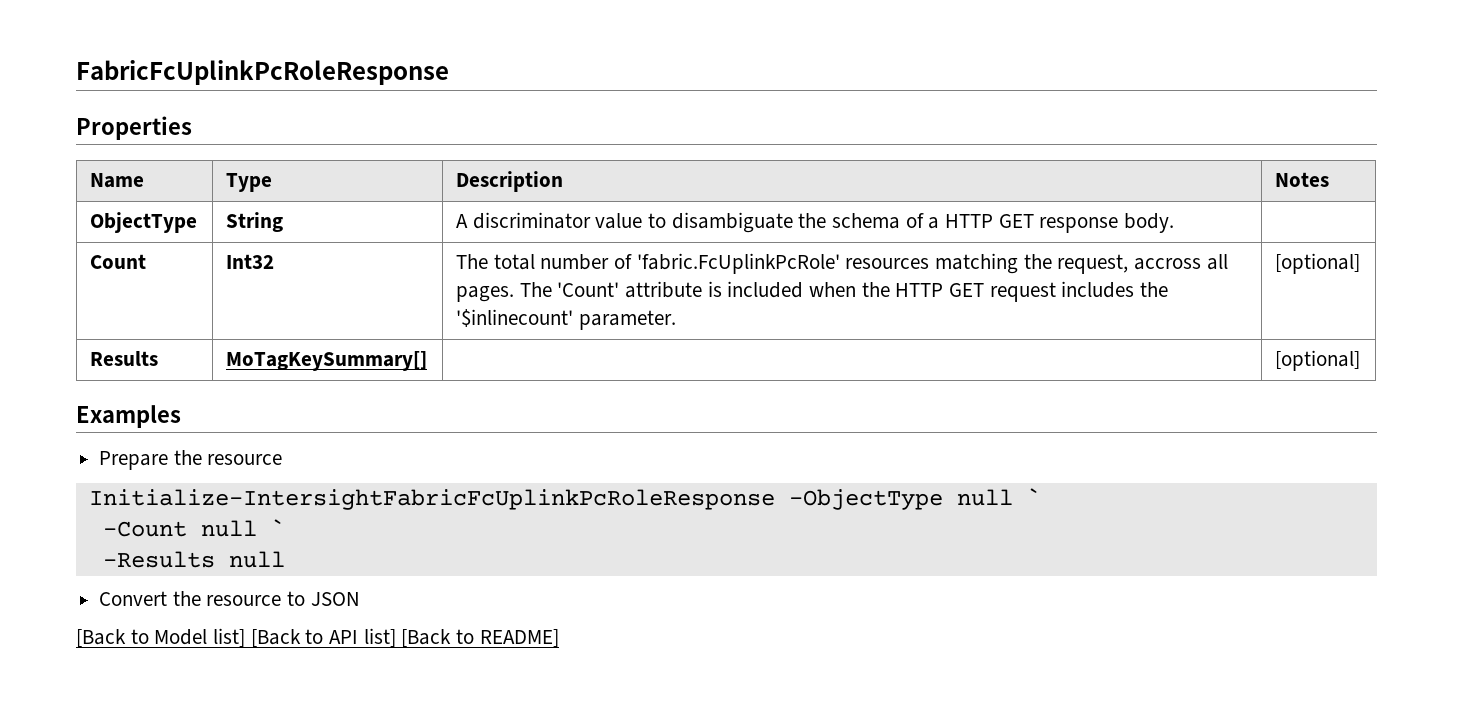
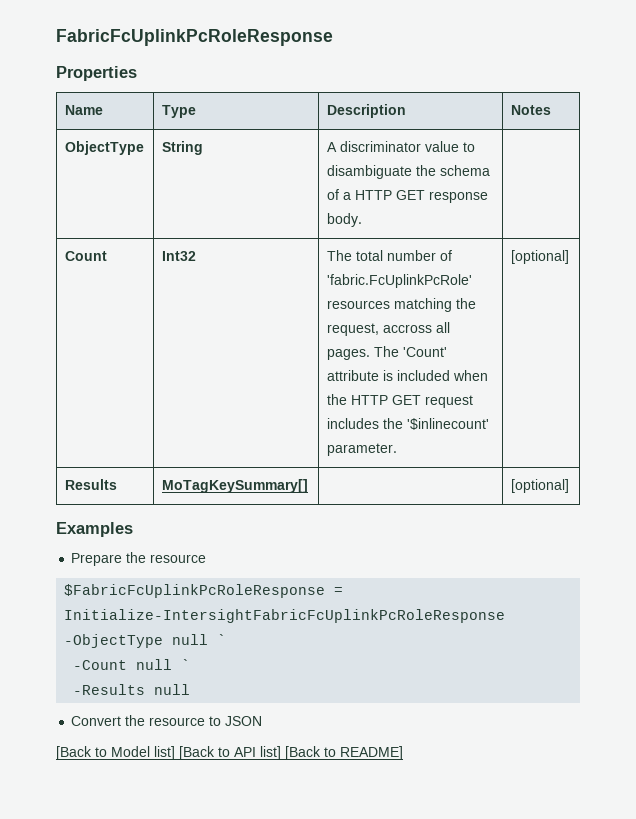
- Initialize-IntersightFabricFcUplinkPcRoleResponse -ObjectType null `
+ $FabricFcUplinkPcRoleResponse = Initialize-IntersightFabricFcUplinkPcRoleResponse -ObjectType null `

